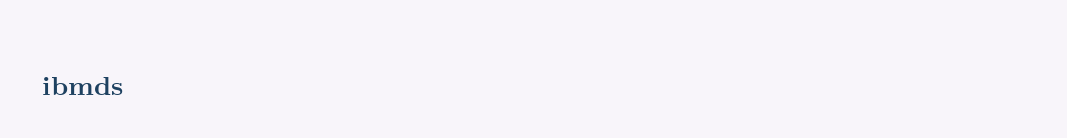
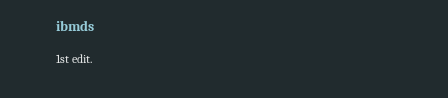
+ 1st edit.

